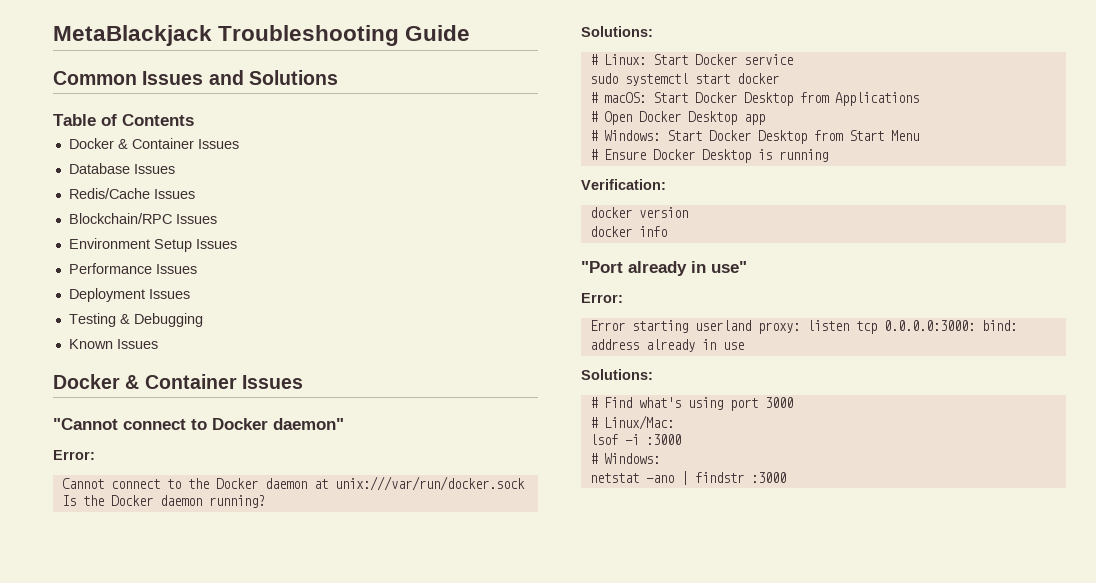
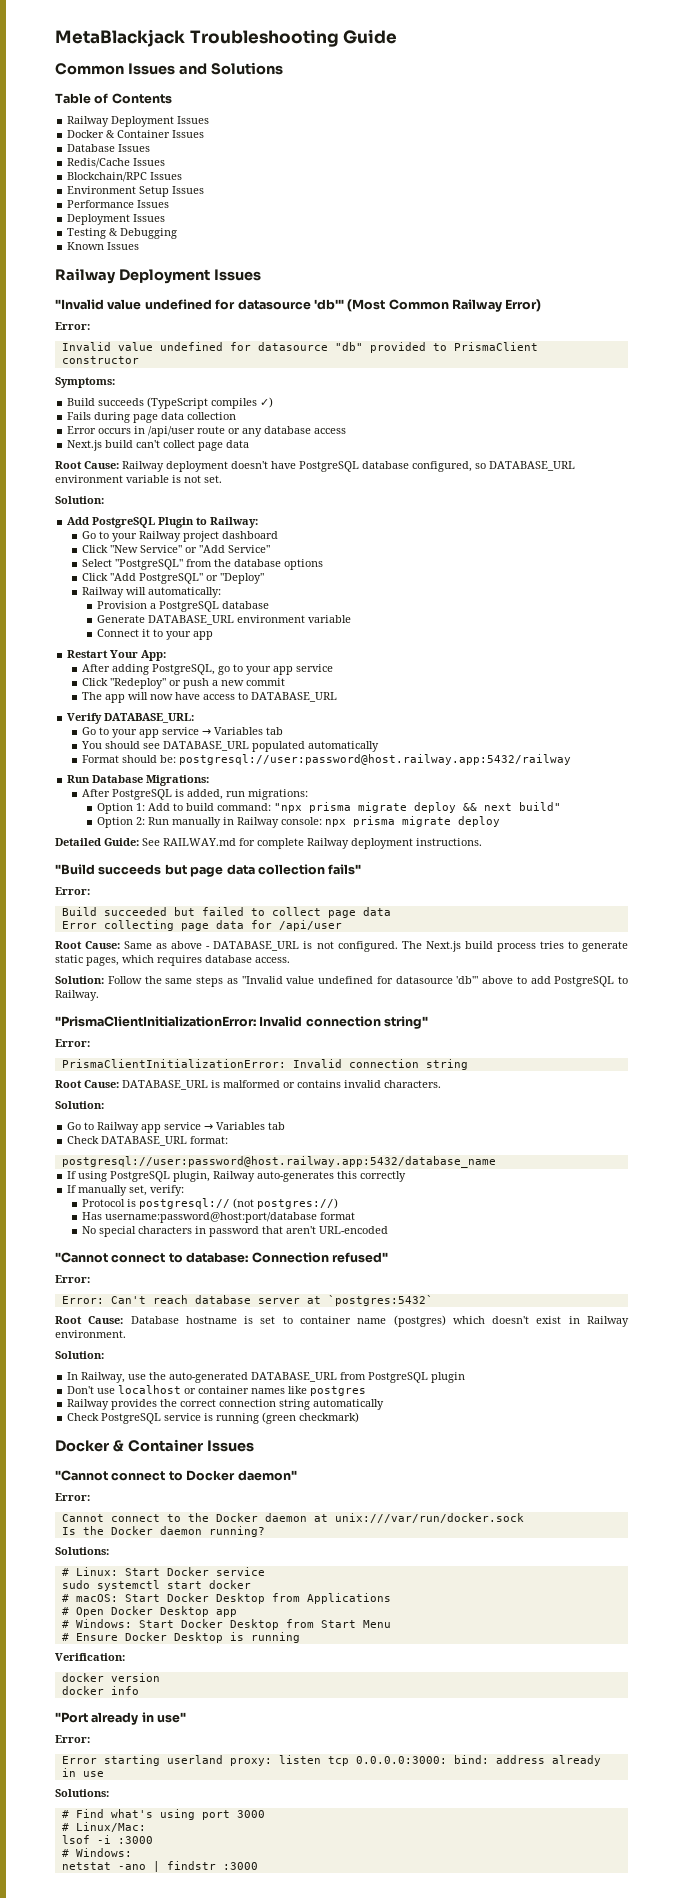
  Table of Contents
+ Railway Deployment Issues
  Known Issues
+ Railway Deployment Issues
+ "Invalid value undefined for datasource 'db'" (Most Common Railway Error)
+ Error:
+ Invalid value undefined for datasource "db" provided to PrismaClient constructor
+ Symptoms:
+ Build succeeds (TypeScript compiles ✓)
+ Fails during page data collection
+ Error occurs in /api/user route or any database access
+ Next.js build can't collect page data
+ Root Cause: Railway deployment doesn't have PostgreSQL database configured, so DATABASE_URL environment variable is not set.
+ Solution:
+ Add PostgreSQL Plugin to Railway:
+ Go to your Railway project dashboard
+ Click "New Service" or "Add Service"
+ Select "PostgreSQL" from the database options
+ Click "Add PostgreSQL" or "Deploy"
+ Railway will automatically:
+ Provision a PostgreSQL database
+ Generate DATABASE_URL environment variable
+ Connect it to your app
+ Restart Your App:
+ After adding PostgreSQL, go to your app service
+ Click "Redeploy" or push a new commit
+ The app will now have access to DATABASE_URL
+ Verify DATABASE_URL:
+ Go to your app service → Variables tab
+ You should see DATABASE_URL populated automatically
+ Format should be: postgresql://user:password@host.railway.app:5432/railway
+ Run Database Migrations:
+ After PostgreSQL is added, run migrations:
+ Option 1: Add to build command: "npx prisma migrate deploy && next build"
+ Option 2: Run manually in Railway console: npx prisma migrate deploy
+ Detailed Guide: See RAILWAY.md for complete Railway deployment instructions.
+ "Build succeeds but page data collection fails"
+ Error:
+ Build succeeded but failed to collect page data
+ Error collecting page data for /api/user
+ Root Cause: Same as above - DATABASE_URL is not configured. The Next.js build process tries to generate static pages, which requires database access.
+ Solution: Follow the same steps as "Invalid value undefined for datasource 'db'" above to add PostgreSQL to Railway.
+ "PrismaClientInitializationError: Invalid connection string"
+ Error:
+ PrismaClientInitializationError: Invalid connection string
+ Root Cause: DATABASE_URL is malformed or contains invalid characters.
+ Solution:
+ Go to Railway app service → Variables tab
+ Check DATABASE_URL format:
+ postgresql://user:password@host.railway.app:5432/database_name
+ If using PostgreSQL plugin, Railway auto-generates this correctly
+ If manually set, verify:
+ Protocol is postgresql:// (not postgres://)
+ Has username:password@host:port/database format
+ No special characters in password that aren't URL-encoded
+ "Cannot connect to database: Connection refused"
+ Error:
+ Error: Can't reach database server at `postgres:5432`
+ Root Cause: Database hostname is set to container name (postgres) which doesn't exist in Railway environment.
+ Solution:
+ In Railway, use the auto-generated DATABASE_URL from PostgreSQL plugin
+ Don't use localhost or container names like postgres
+ Railway provides the correct connection string automatically
+ Check PostgreSQL service is running (green checkmark)

